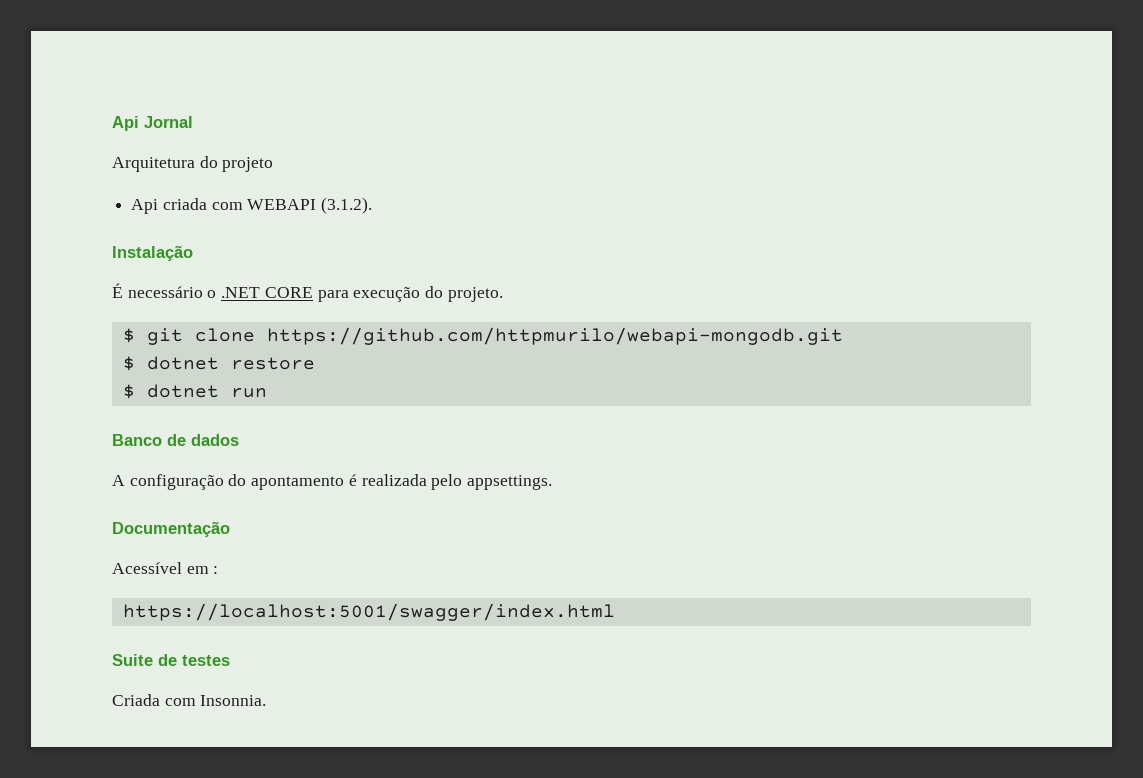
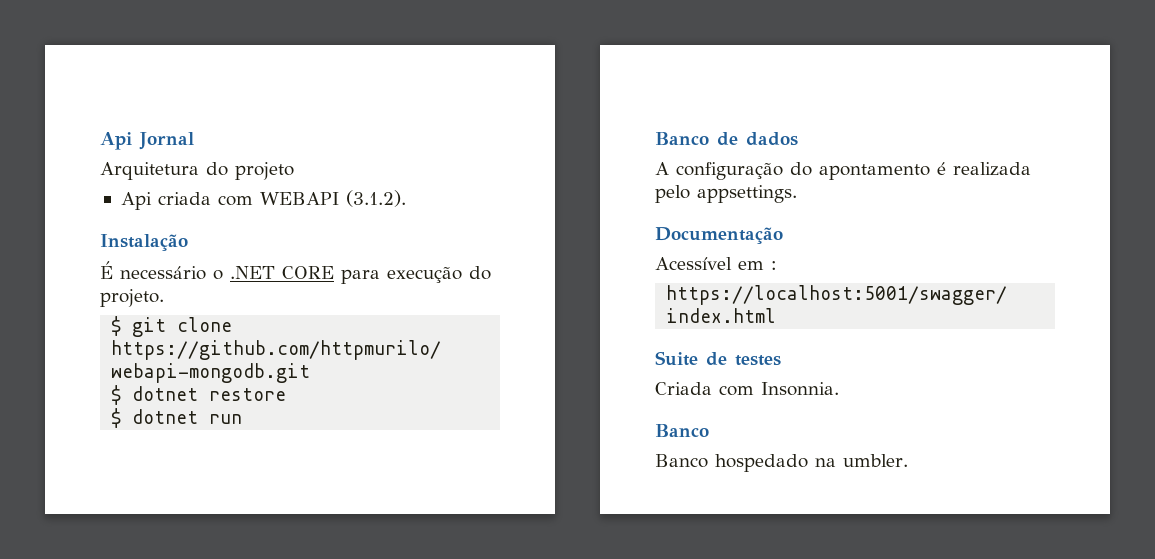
  Criada com Insonnia.
+ Banco
+ Banco hospedado na umbler.

